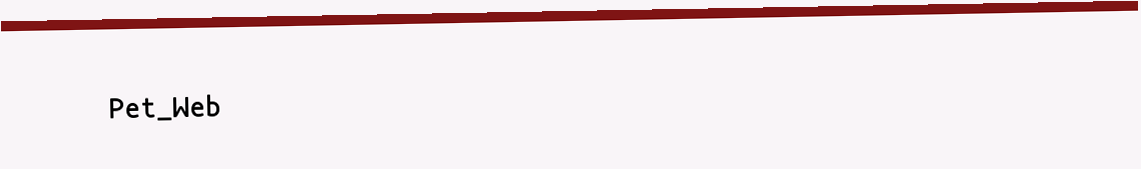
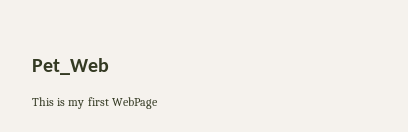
+ This is my first WebPage

